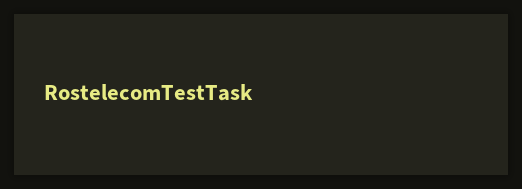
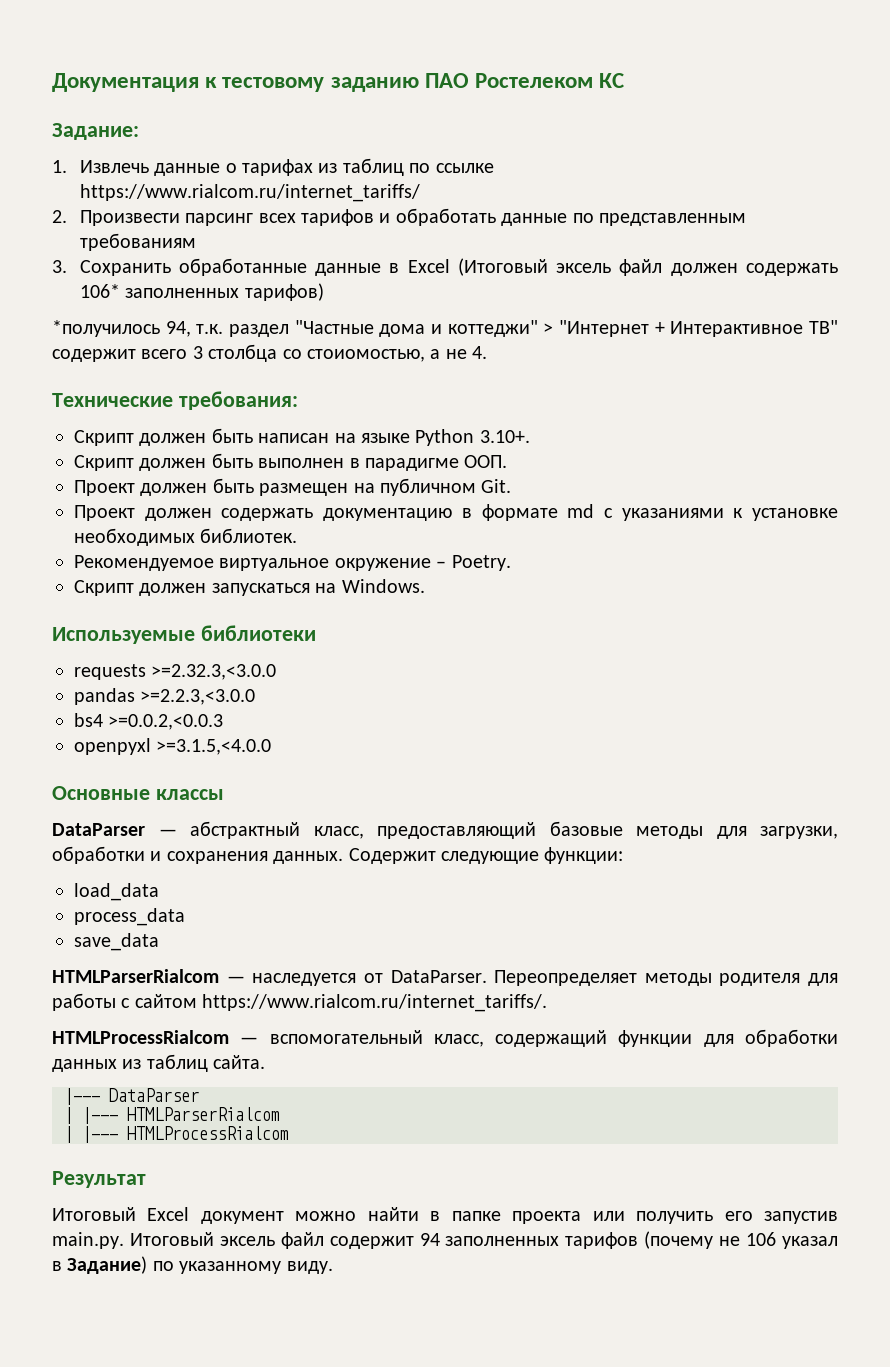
- RostelecomTestTask
+ Документация к тестовому заданию ПАО Ростелеком КС
+ Задание:
+ 1. Извлечь данные о тарифах из таблиц по ссылке https://www.rialcom.ru/internet_tariffs/
+ 2. Произвести парсинг всех тарифов и обработать данные по представленным требованиям
+ 3. Сохранить обработанные данные в Excel (Итоговый эксель файл должен содержать 106* заполненных тарифов)
+ *получилось 94, т.к. раздел "Частные дома и коттеджи" > "Интернет + Интерактивное ТВ" содержит всего 3 столбца со стоиомостью, а не 4.
+ Технические требования:
+ Скрипт должен быть написан на языке Python 3.10+.
+ Скрипт должен быть выполнен в парадигме ООП.
+ Проект должен быть размещен на публичном Git.
+ Проект должен содержать документацию в формате md с указаниями к установке необходимых библиотек.
+ Рекомендуемое виртуальное окружение – Poetry.
+ Скрипт должен запускаться на Windows.
+ Используемые библиотеки
+ requests >=2.32.3,<3.0.0
+ pandas >=2.2.3,<3.0.0
+ bs4 >=0.0.2,<0.0.3
+ openpyxl >=3.1.5,<4.0.0
+ Основные классы
+ DataParser — абстрактный класс, предоставляющий базовые методы для загрузки, обработки и сохранения данных. Содержит следующие функции:
+ load_data
+ process_data
+ save_data
+ HTMLParserRialcom — наследуется от DataParser. Переопределяет методы родителя для работы с сайтом https://www.rialcom.ru/internet_tariffs/.
+ HTMLProcessRialcom — вспомогательный класс, содержащий функции для обработки данных из таблиц сайта.
+ |--- DataParser
+ | |--- HTMLParserRialcom
+ | |--- HTMLProcessRialcom
+ Результат
+ Итоговый Excel документ можно найти в папке проекта или получить его запустив main.py. Итоговый эксель файл содержит 94 заполненных тарифов (почему не 106 указал в Задание) по указанному виду.

